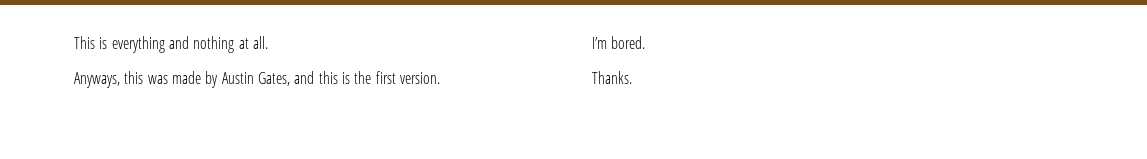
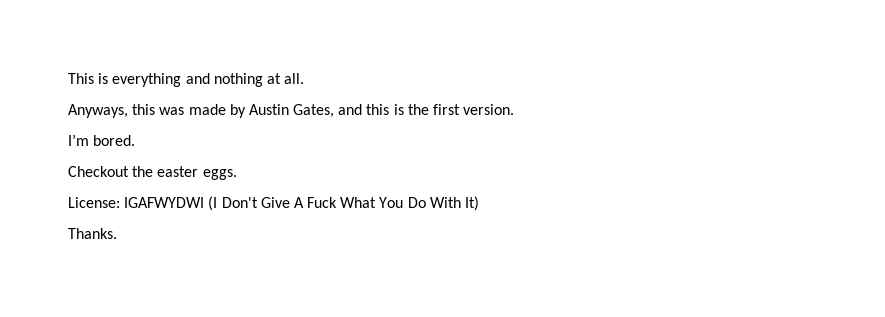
+ Checkout the easter eggs.
+ License: IGAFWYDWI (I Don't Give A Fuck What You Do With It)

